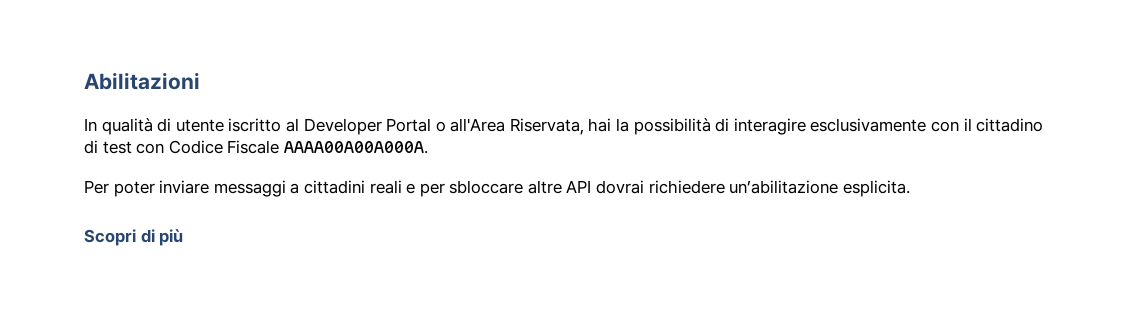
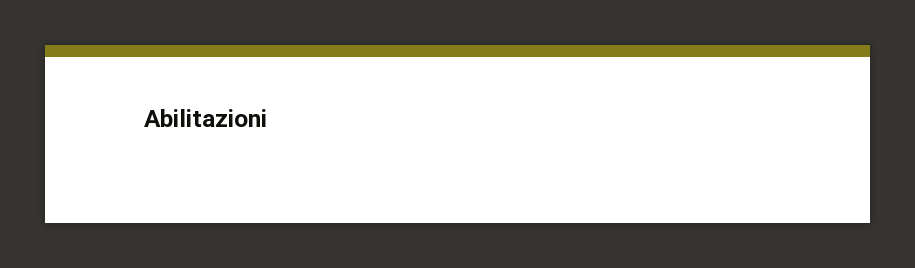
- In qualità di utente iscritto al Developer Portal o all'Area Riservata, hai la possibilità di interagire esclusivamente con il cittadino di test con Codice Fiscale AAAA00A00A000A.
- Per poter inviare messaggi a cittadini reali e per sbloccare altre API dovrai richiedere un’abilitazione esplicita.
- Scopri di più

